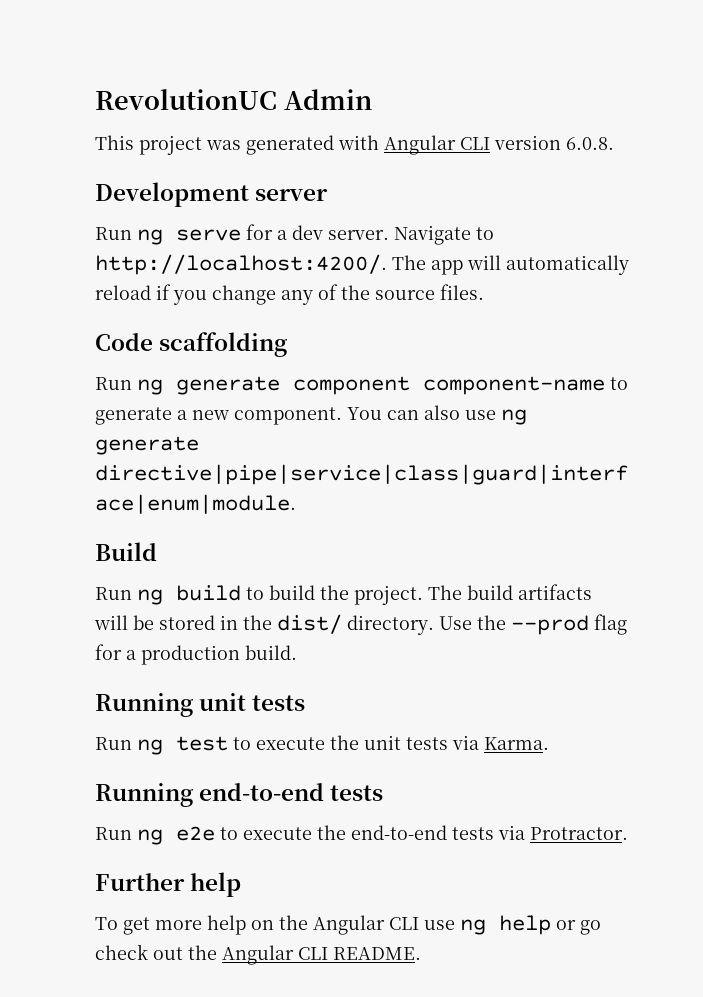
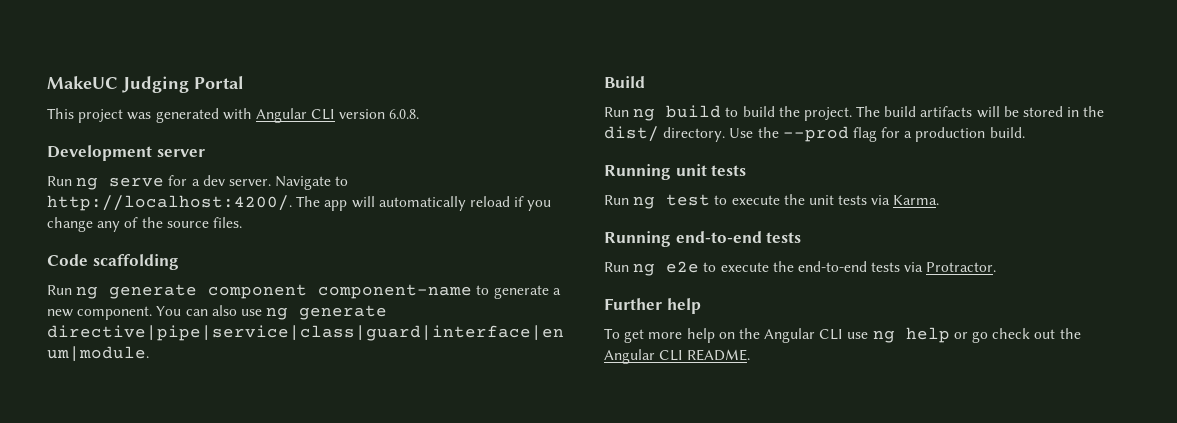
- RevolutionUC Admin
+ MakeUC Judging Portal

